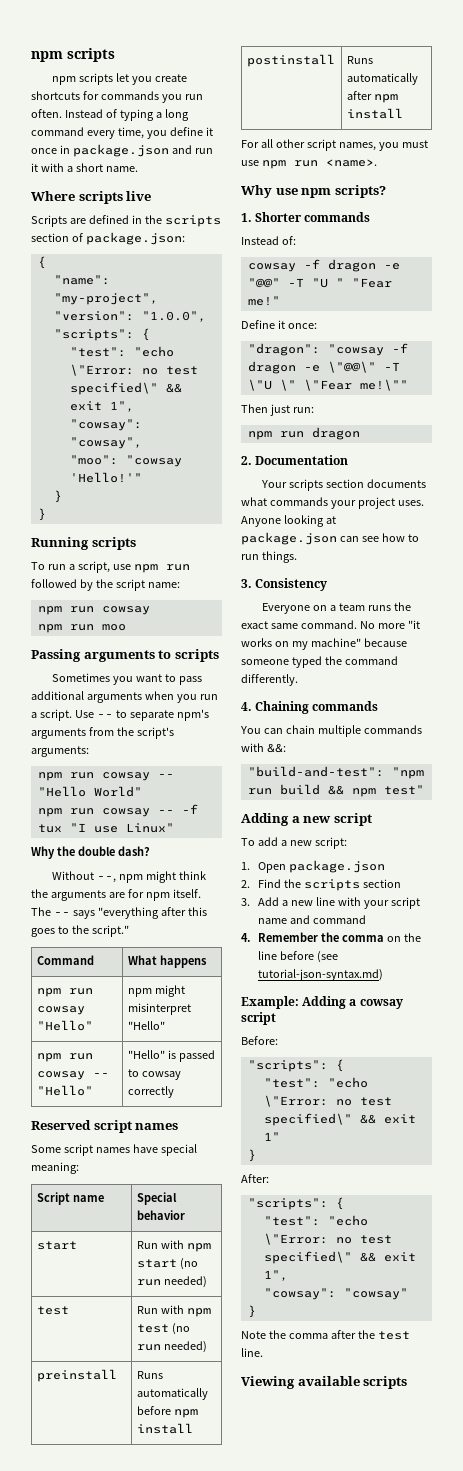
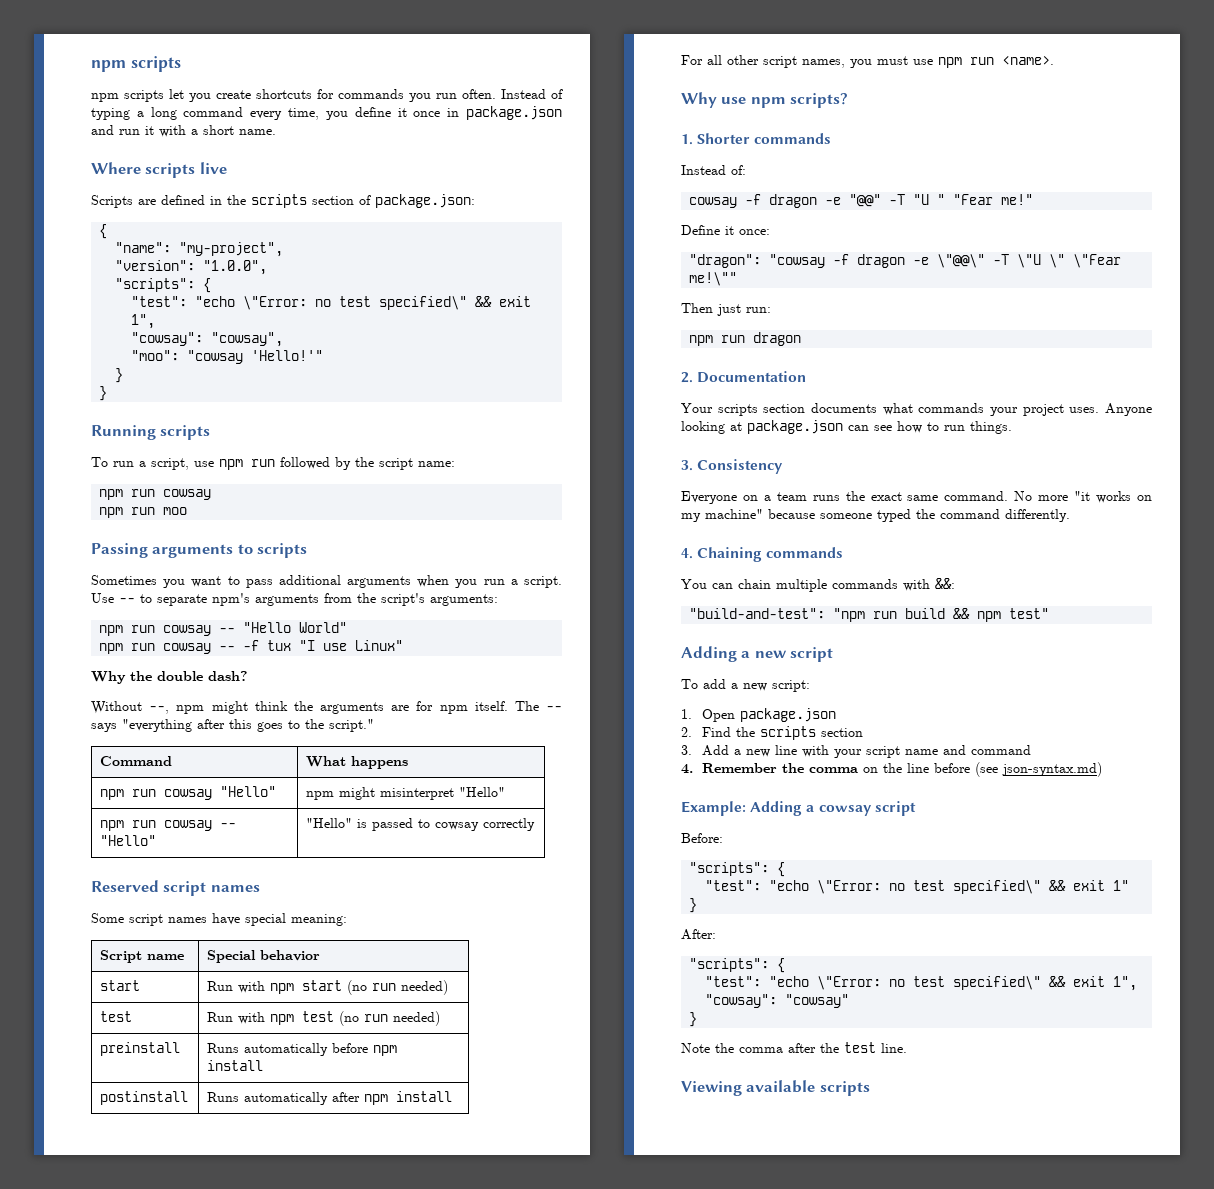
- 4. Remember the comma on the line before (see tutorial-json-syntax.md)
+ 4. Remember the comma on the line before (see json-syntax.md)

